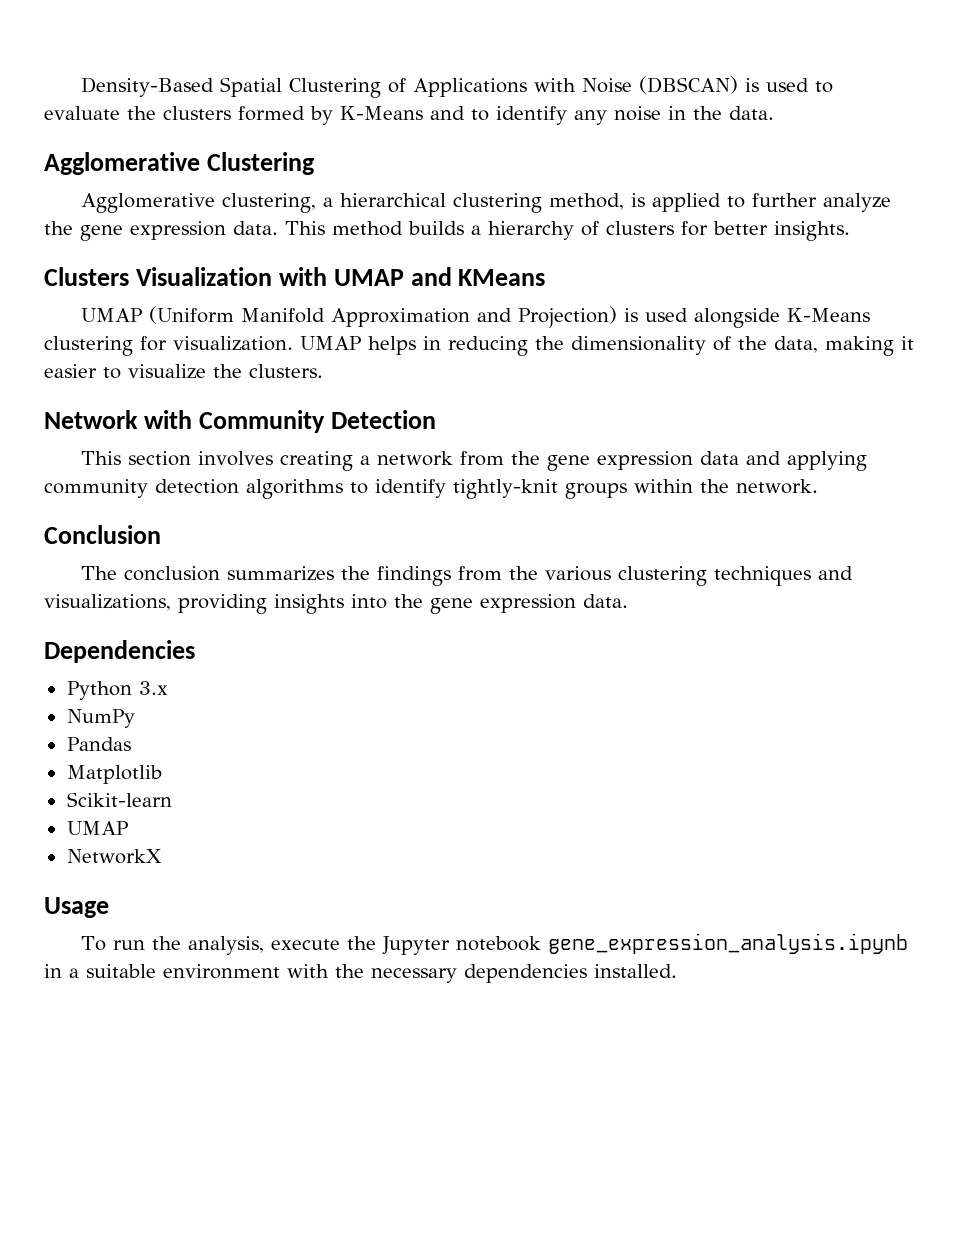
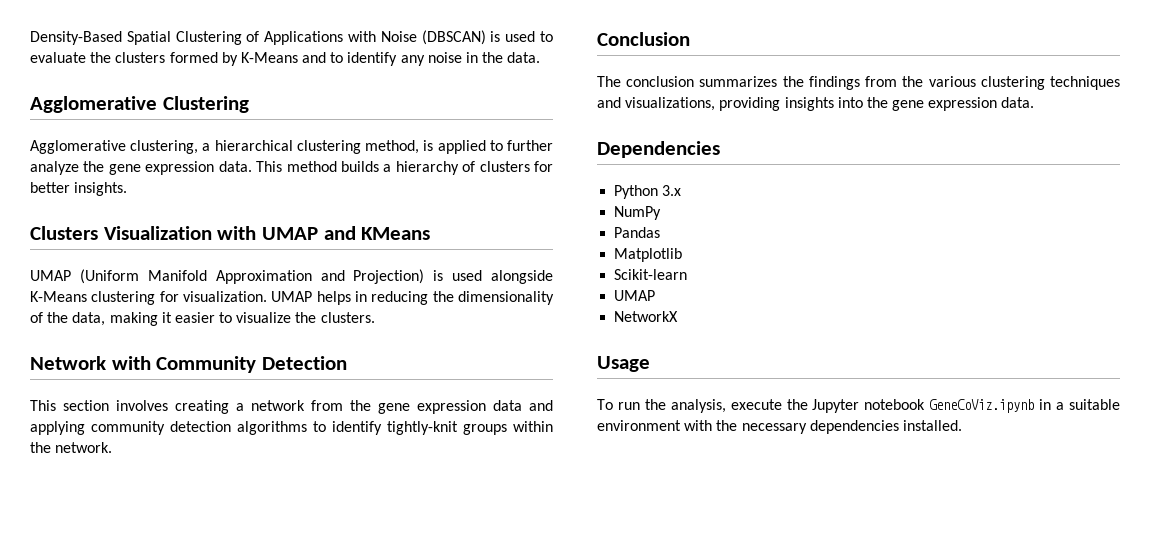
- To run the analysis, execute the Jupyter notebook gene_expression_analysis.ipynb in a suitable environment with the necessary dependencies installed.
+ To run the analysis, execute the Jupyter notebook GeneCoViz.ipynb in a suitable environment with the necessary dependencies installed.

